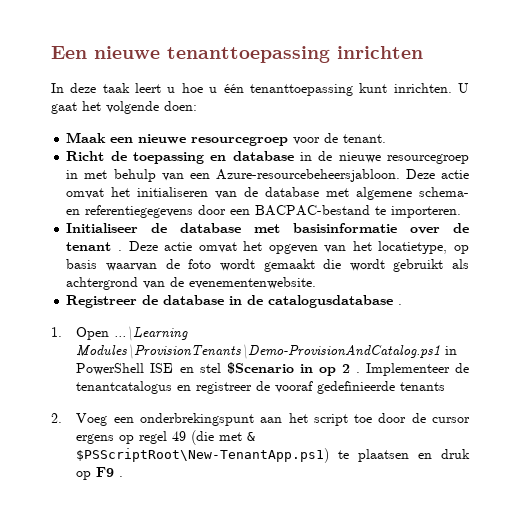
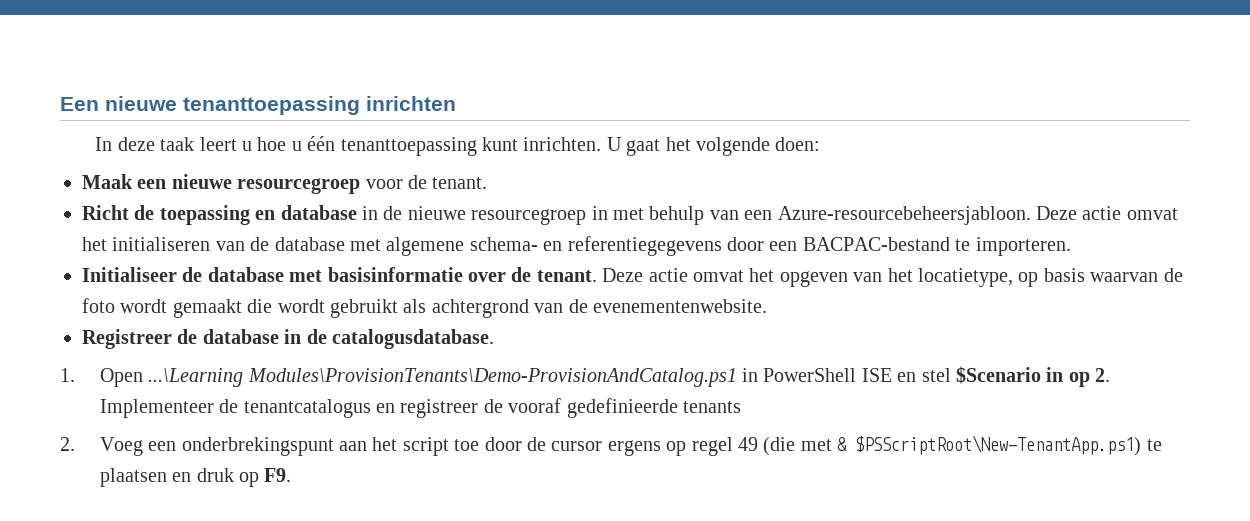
- Initialiseer de database met basisinformatie over de tenant .
+ Initialiseer de database met basisinformatie over de tenant.
- Registreer de database in de catalogusdatabase .
+ Registreer de database in de catalogusdatabase.
- 1. Open ...\Learning Modules\ProvisionTenants\Demo-ProvisionAndCatalog.ps1 in PowerShell ISE en stel $Scenario in op 2 . Implementeer de tenantcatalogus en registreer de vooraf gedefinieerde tenants
+ 1. Open ...\Learning Modules\ProvisionTenants\Demo-ProvisionAndCatalog.ps1 in PowerShell ISE en stel $Scenario in op 2. Implementeer de tenantcatalogus en registreer de vooraf gedefinieerde tenants
- 2. Voeg een onderbrekingspunt aan het script toe door de cursor ergens op regel 49 (die met & $PSScriptRoot\New-TenantApp.ps1) te plaatsen en druk op F9 .
+ 2. Voeg een onderbrekingspunt aan het script toe door de cursor ergens op regel 49 (die met & $PSScriptRoot\New-TenantApp.ps1) te plaatsen en druk op F9.

